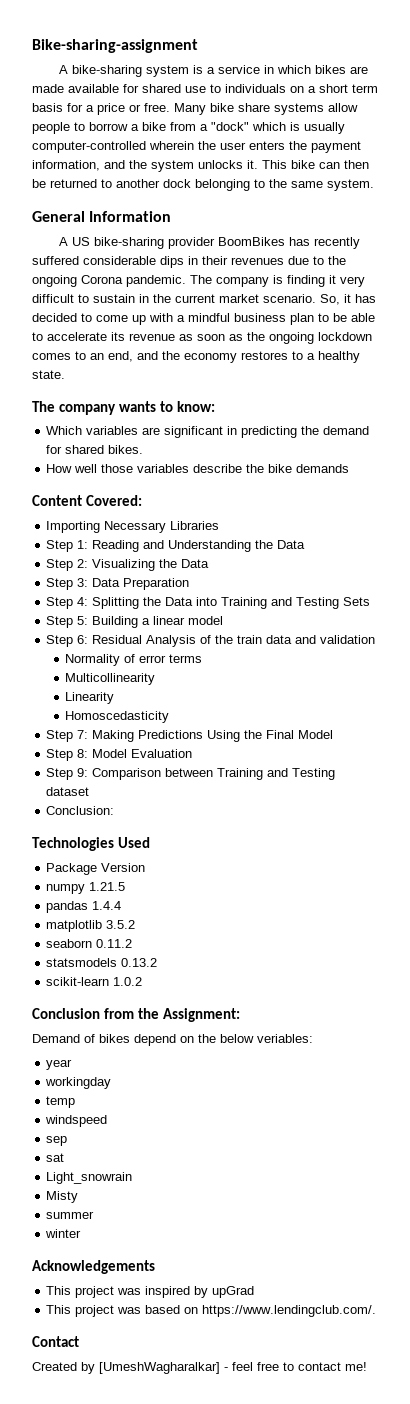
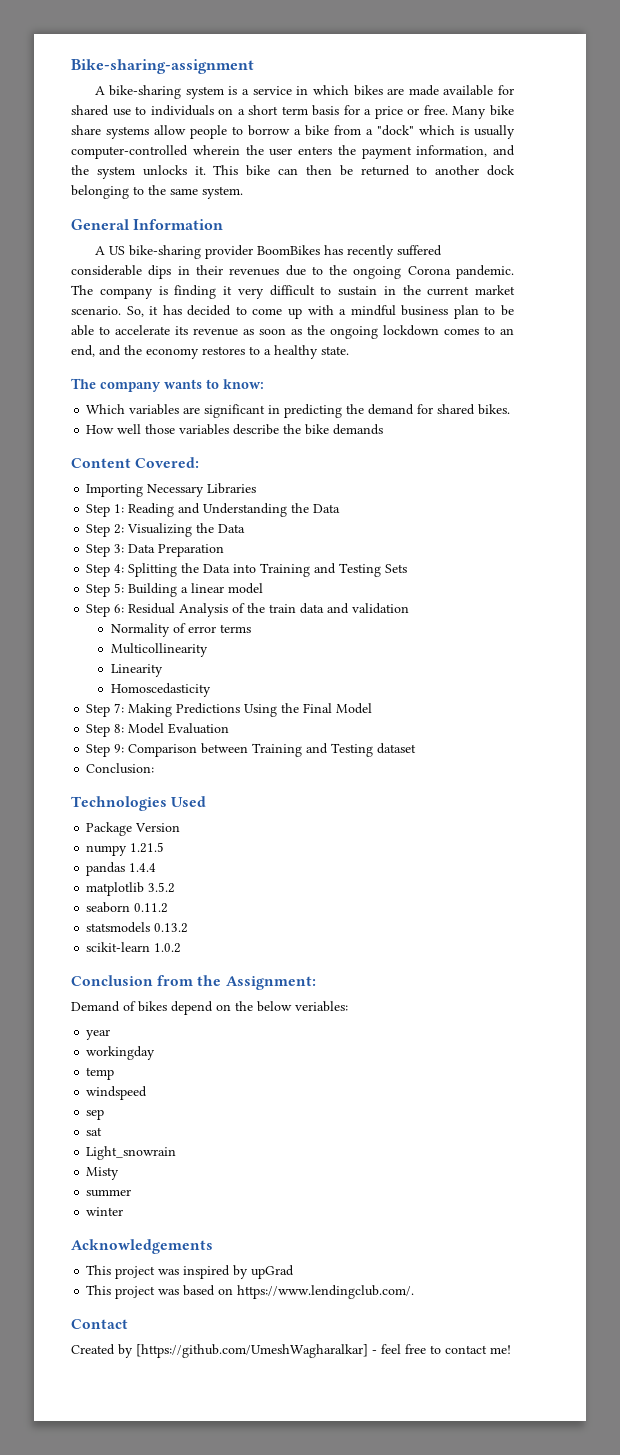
- Created by [UmeshWagharalkar] - feel free to contact me!
+ Created by [https://github.com/UmeshWagharalkar] - feel free to contact me!

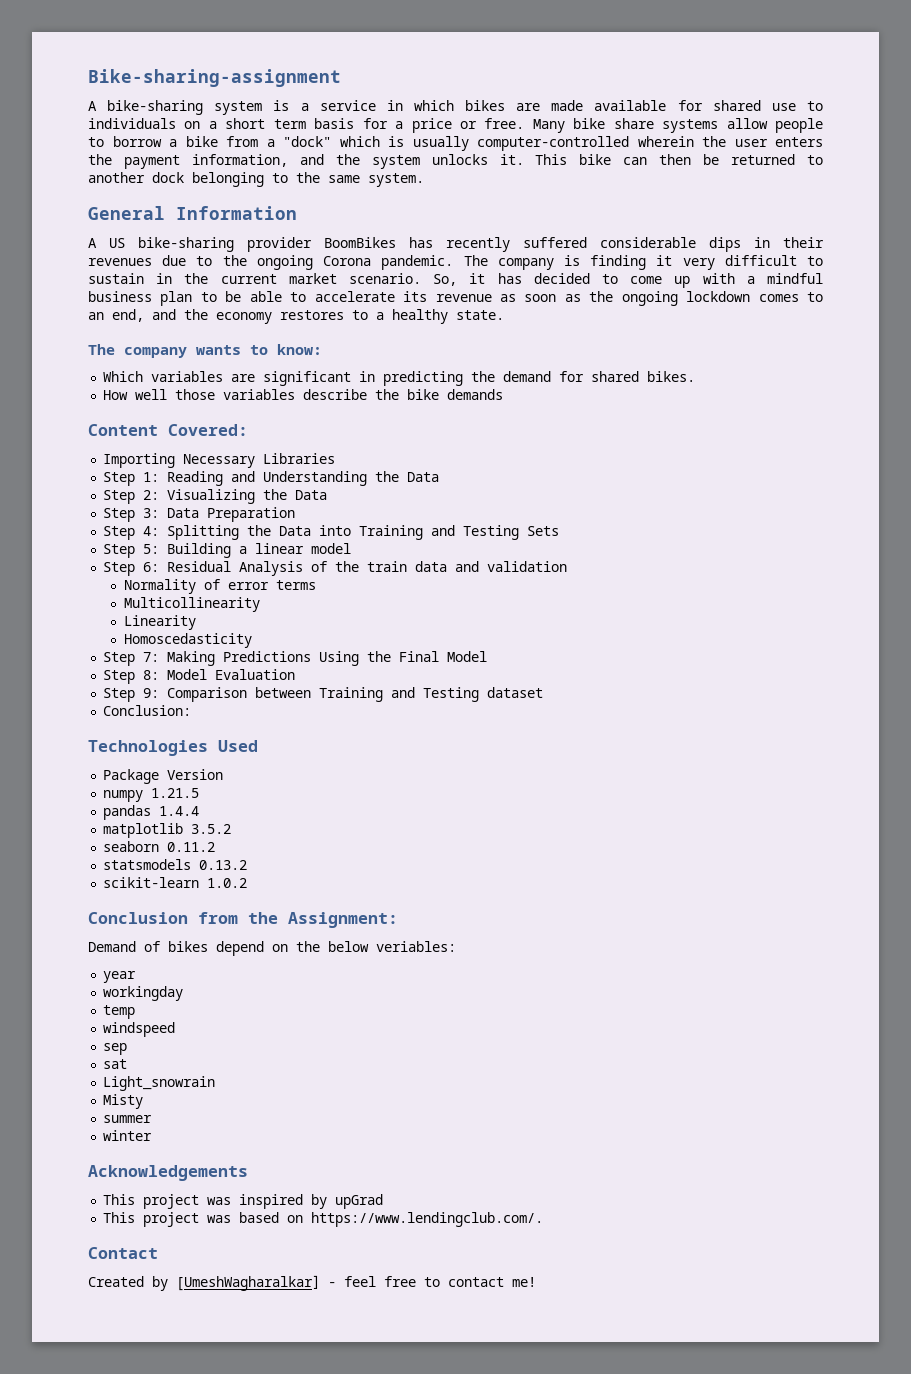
- Created by [https://github.com/UmeshWagharalkar] - feel free to contact me!
+ Created by [UmeshWagharalkar] - feel free to contact me!

